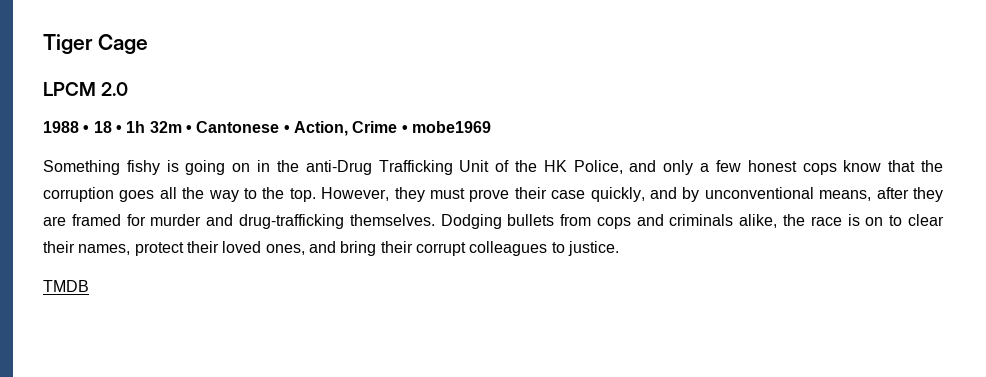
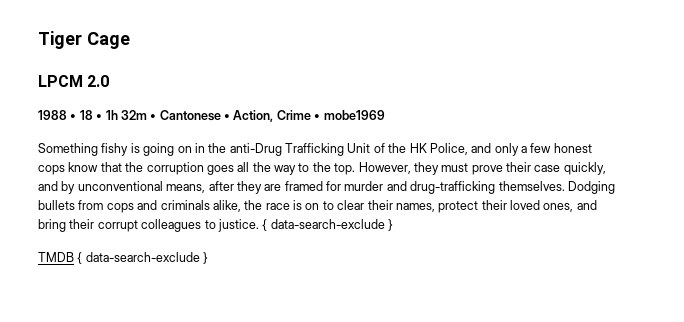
- Dodging bullets from cops and criminals alike, the race is on to clear their names, protect their loved ones, and bring their corrupt colleagues to justice.
- TMDB
+ Dodging bullets from cops and criminals alike, the race is on to clear their names, protect their loved ones, and bring their corrupt colleagues to justice. { data-search-exclude }
+ TMDB { data-search-exclude }

